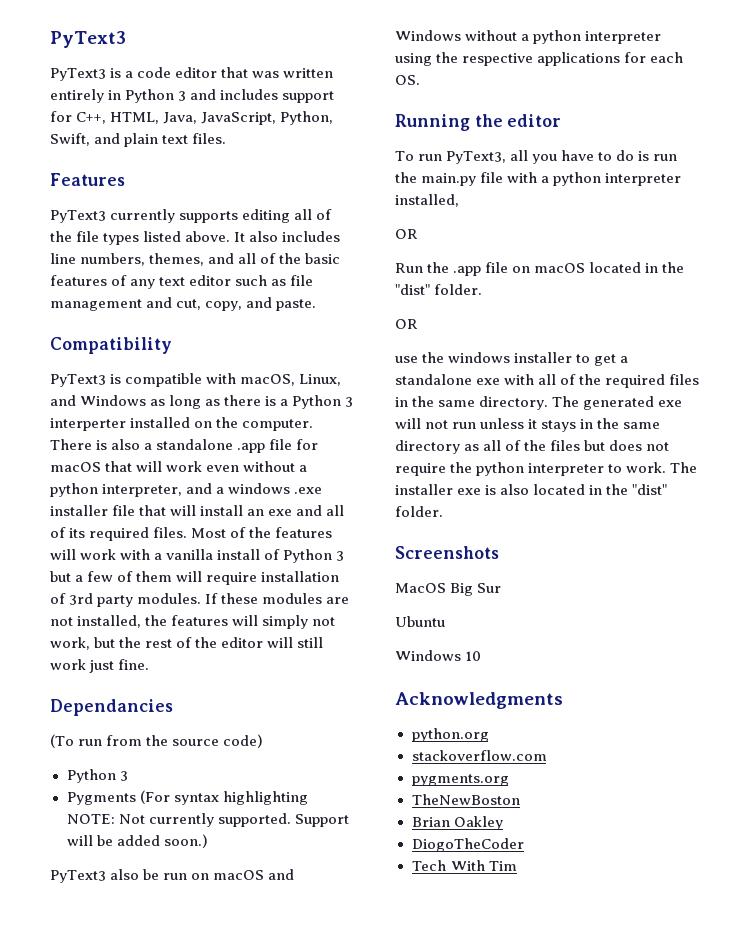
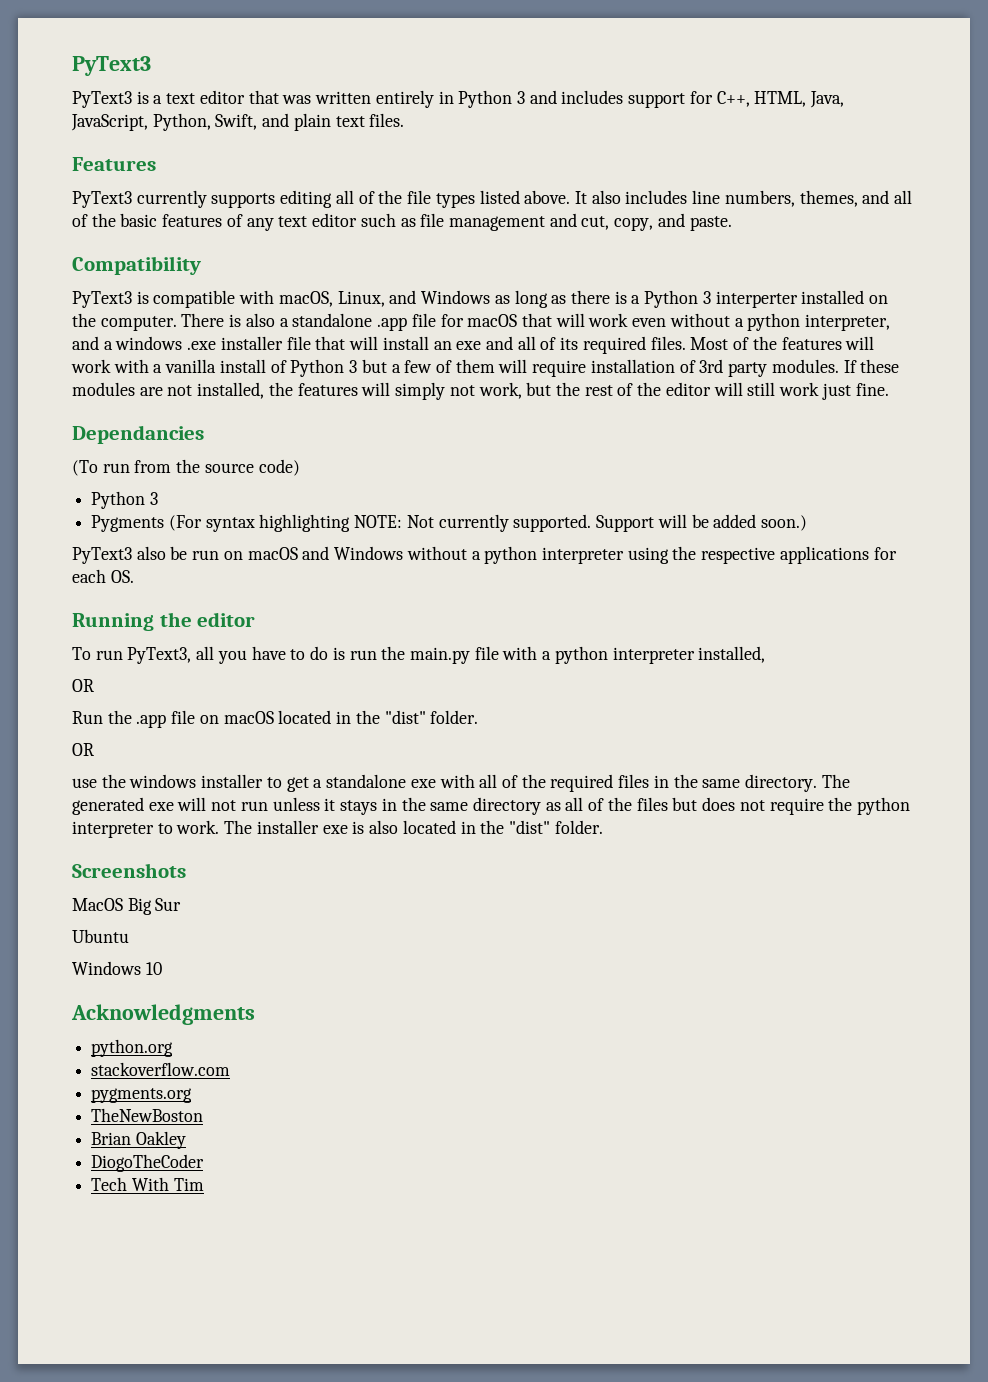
- PyText3 is a code editor that was written entirely in Python 3 and includes support for C++, HTML, Java, JavaScript, Python, Swift, and plain text files.
+ PyText3 is a text editor that was written entirely in Python 3 and includes support for C++, HTML, Java, JavaScript, Python, Swift, and plain text files.

